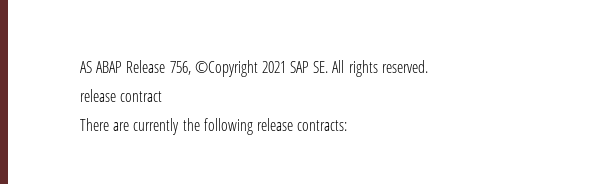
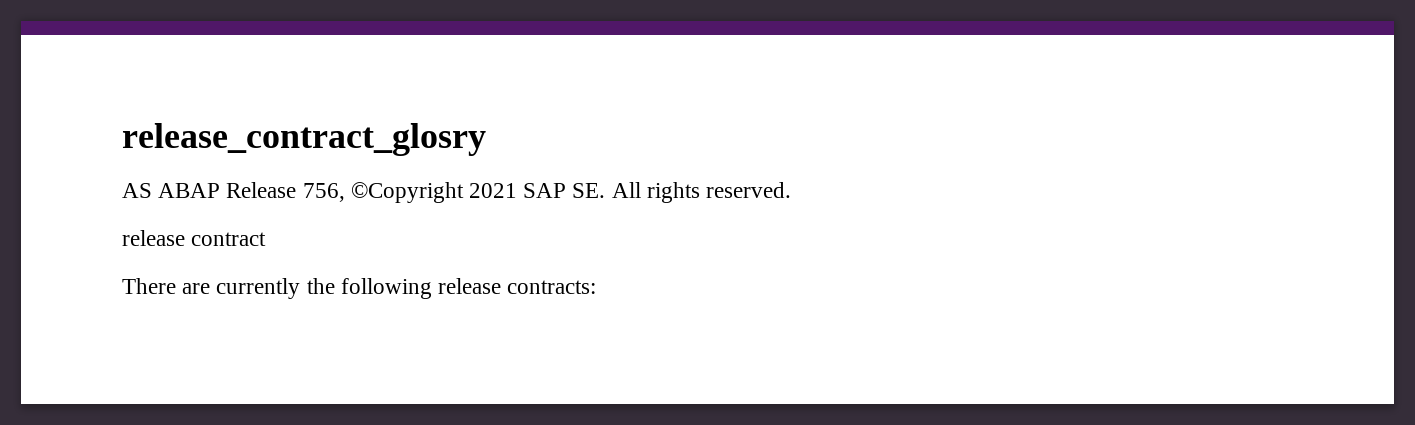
+ release_contract_glosry

